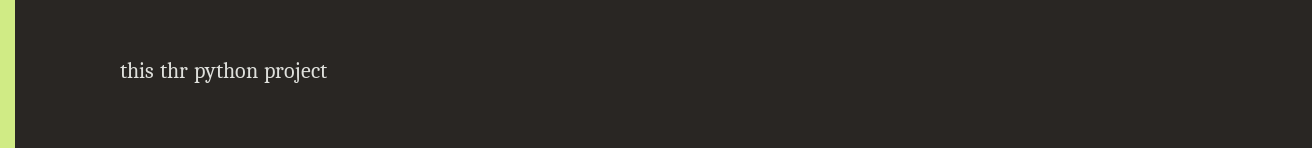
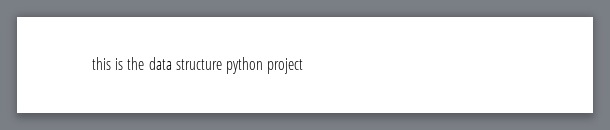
- this thr python project
+ this is the data structure python project

